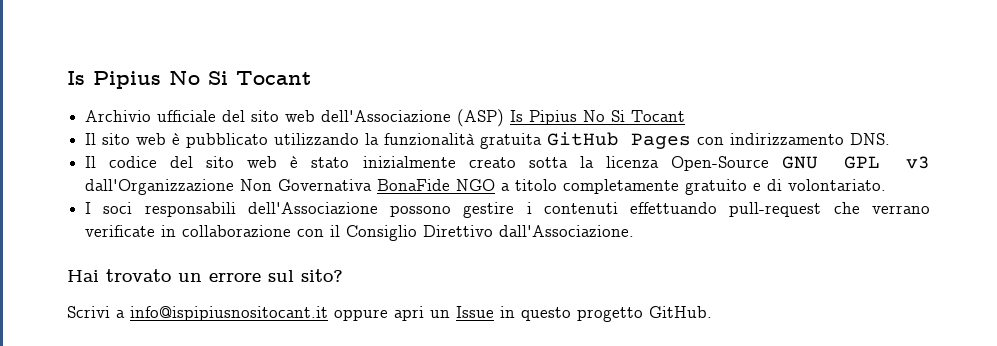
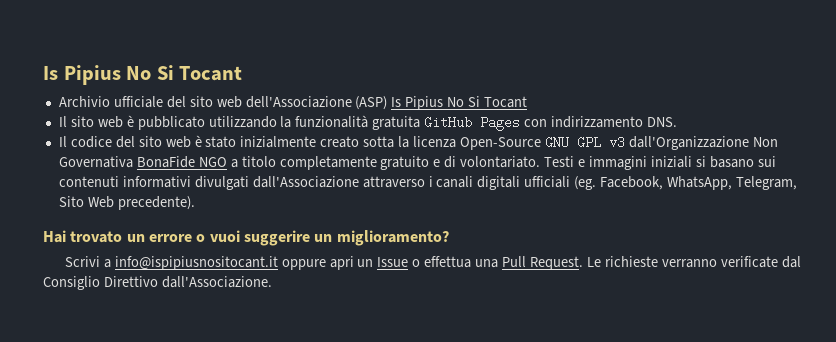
- Il codice del sito web è stato inizialmente creato sotta la licenza Open-Source GNU GPL v3 dall'Organizzazione Non Governativa BonaFide NGO a titolo completamente gratuito e di volontariato.
- I soci responsabili dell'Associazione possono gestire i contenuti effettuando pull-request che verrano verificate in collaborazione con il Consiglio Direttivo dall'Associazione.
+ Il codice del sito web è stato inizialmente creato sotta la licenza Open-Source GNU GPL v3 dall'Organizzazione Non Governativa BonaFide NGO a titolo completamente gratuito e di volontariato. Testi e immagini iniziali si basano sui contenuti informativi divulgati dall'Associazione attraverso i canali digitali ufficiali (eg. Facebook, WhatsApp, Telegram, Sito Web precedente).
- Hai trovato un errore sul sito?
+ Hai trovato un errore o vuoi suggerire un miglioramento?
- Scrivi a info@ispipiusnositocant.it oppure apri un Issue in questo progetto GitHub.
+ Scrivi a info@ispipiusnositocant.it oppure apri un Issue o effettua una Pull Request. Le richieste verranno verificate dal Consiglio Direttivo dall'Associazione.

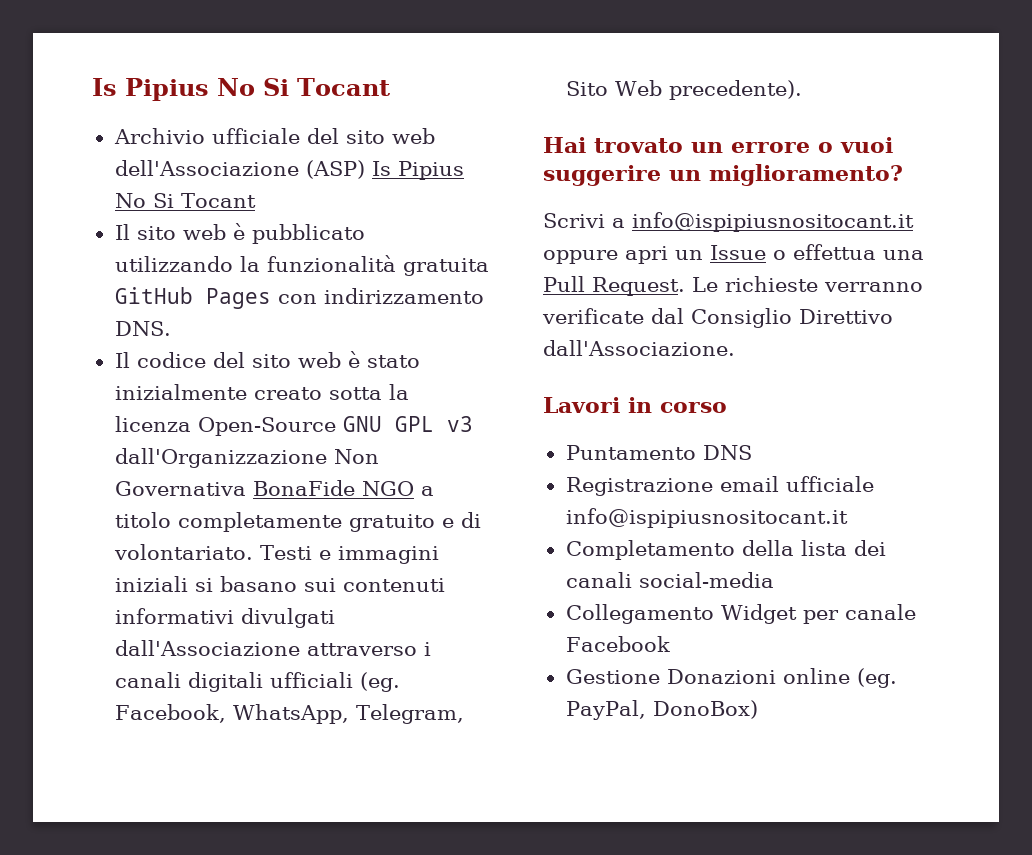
+ Lavori in corso
+ Puntamento DNS
+ Registrazione email ufficiale info@ispipiusnositocant.it
+ Completamento della lista dei canali social-media
+ Collegamento Widget per canale Facebook
+ Gestione Donazioni online (eg. PayPal, DonoBox)

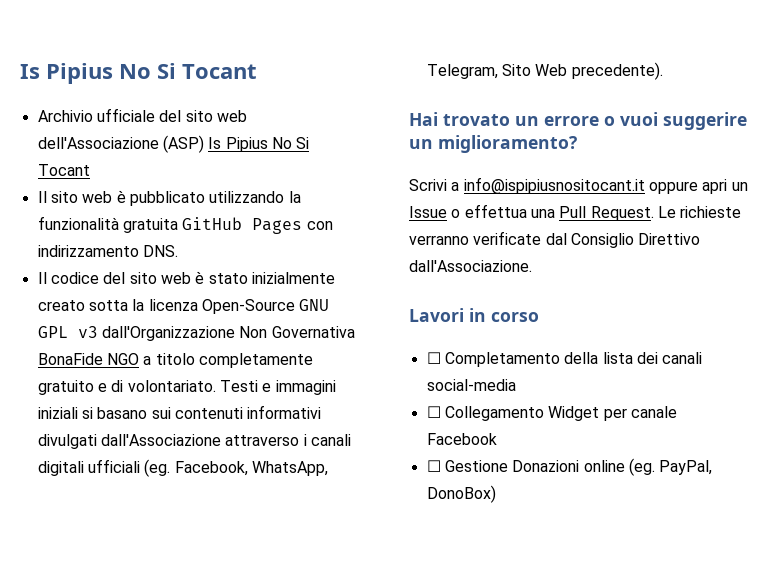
- Puntamento DNS
- Registrazione email ufficiale info@ispipiusnositocant.it
- Completamento della lista dei canali social-media
+ ☐ Completamento della lista dei canali social-media
- Collegamento Widget per canale Facebook
+ ☐ Collegamento Widget per canale Facebook
- Gestione Donazioni online (eg. PayPal, DonoBox)
+ ☐ Gestione Donazioni online (eg. PayPal, DonoBox)

